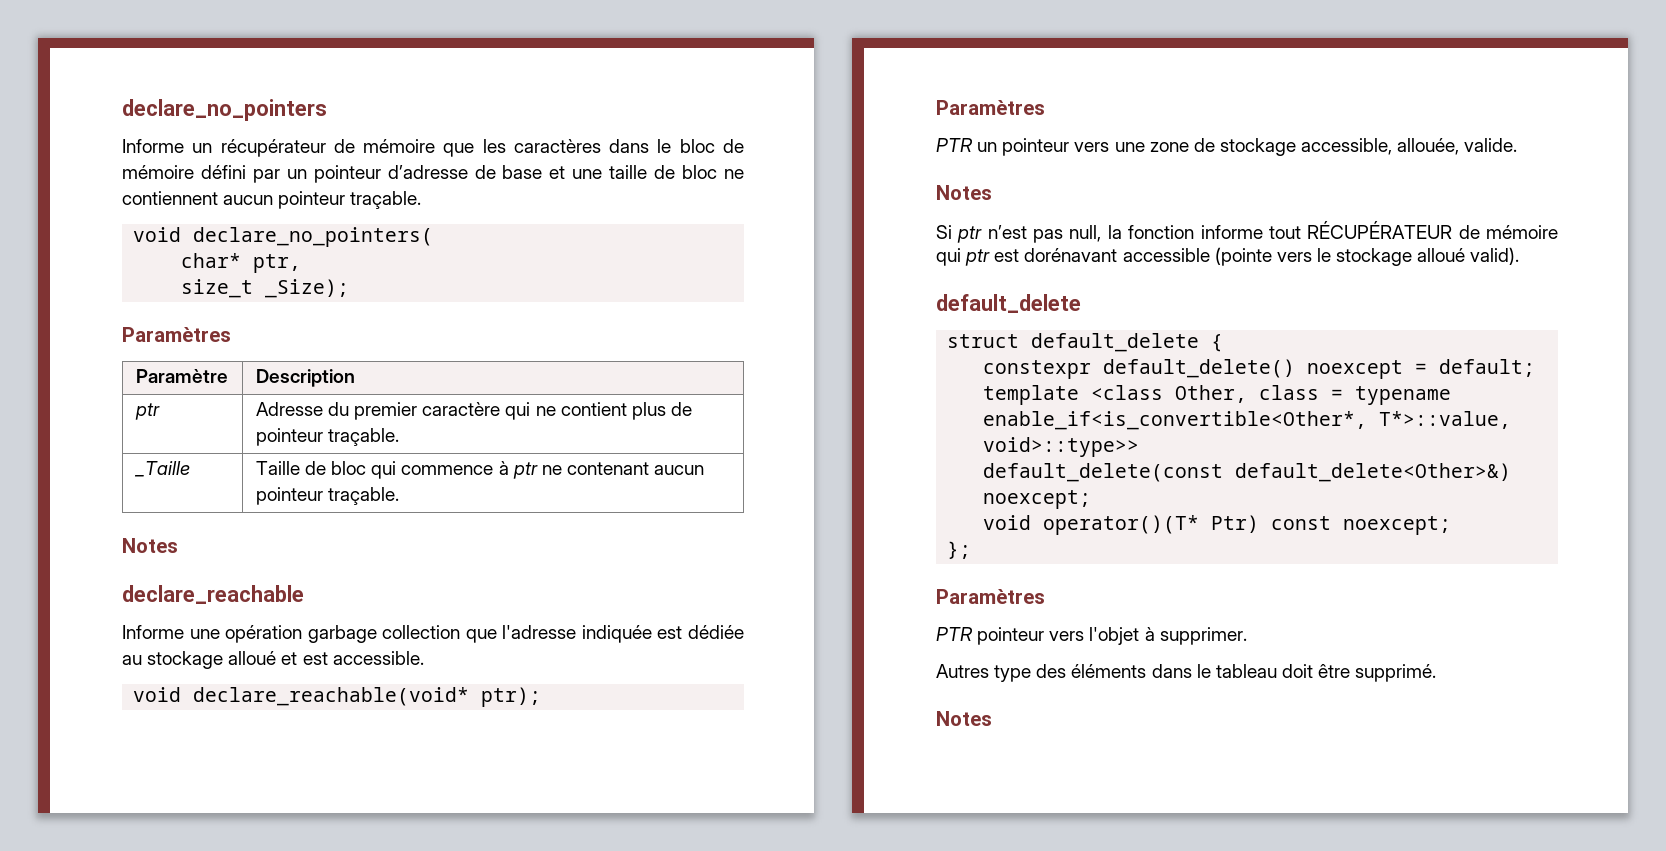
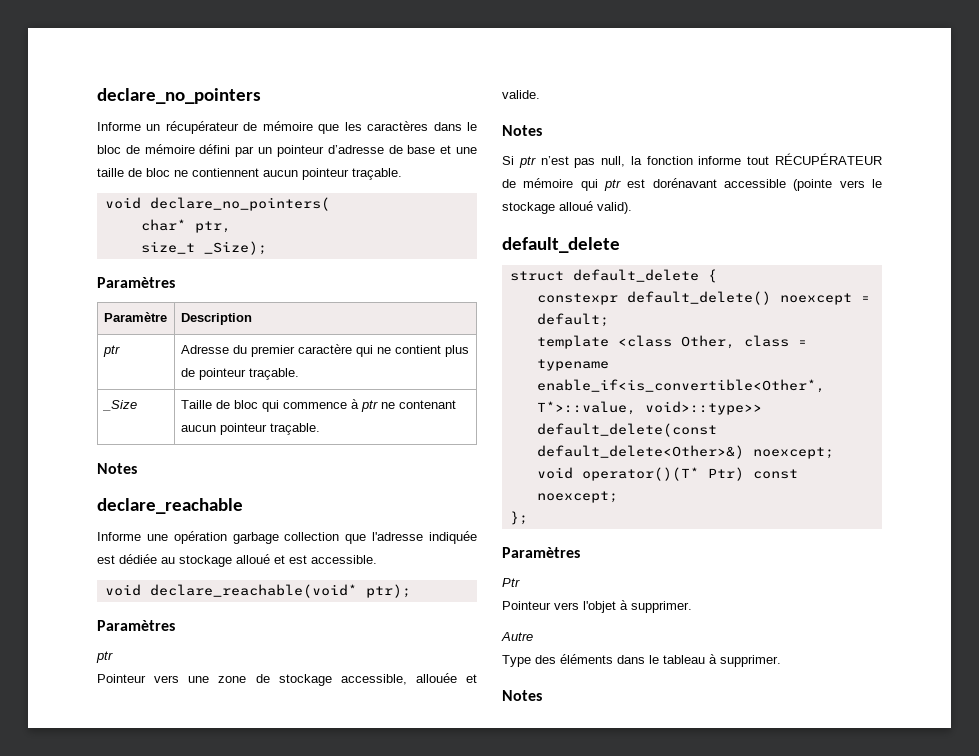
- _Taille | Taille de bloc qui commence à ptr ne contenant aucun pointeur traçable.
+ _Size | Taille de bloc qui commence à ptr ne contenant aucun pointeur traçable.
  void declare_reachable(void* ptr);
  Paramètres
- PTR un pointeur vers une zone de stockage accessible, allouée, valide.
+ ptr
+ Pointeur vers une zone de stockage accessible, allouée et valide.
- PTR pointeur vers l'objet à supprimer.
+ Ptr
+ Pointeur vers l'objet à supprimer.
- Autres type des éléments dans le tableau doit être supprimé.
+ Autre
+ Type des éléments dans le tableau à supprimer.

